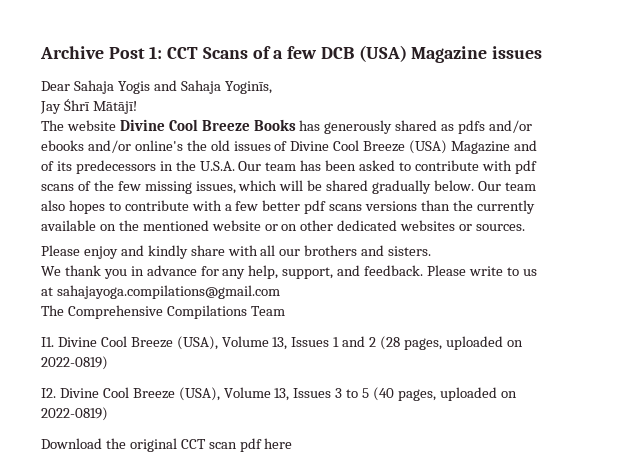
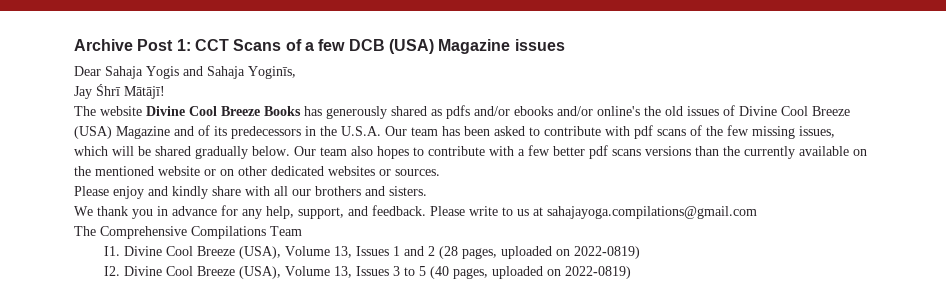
- Download the original CCT scan pdf here

